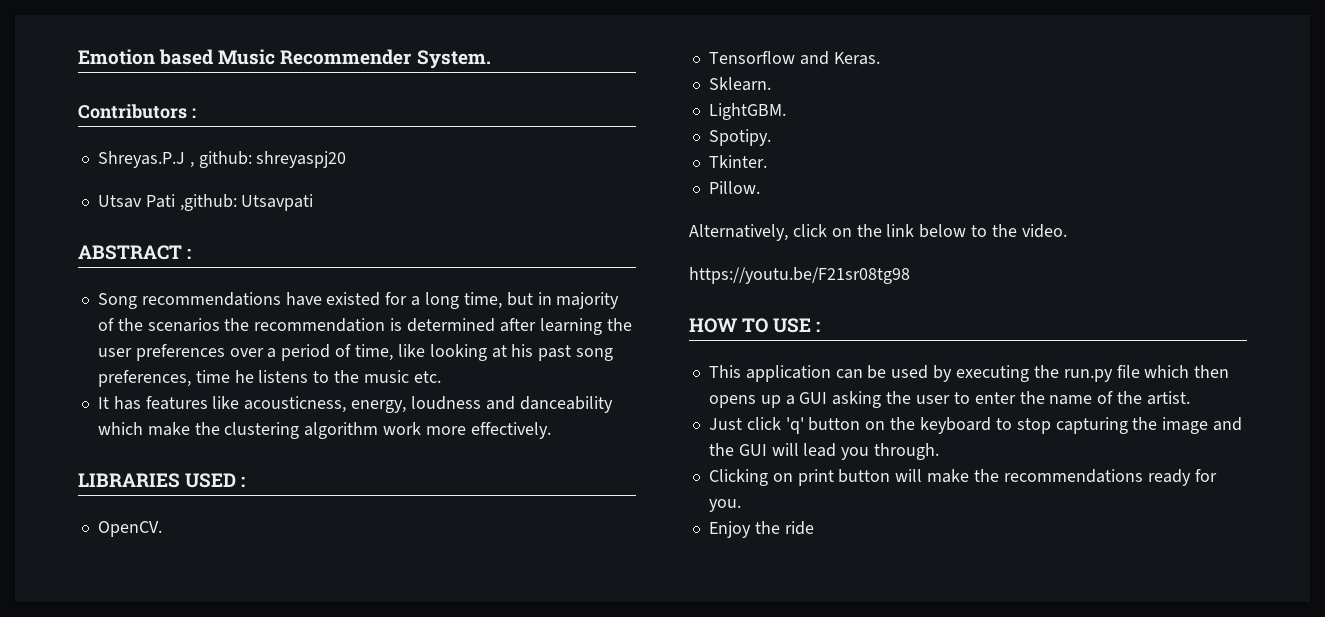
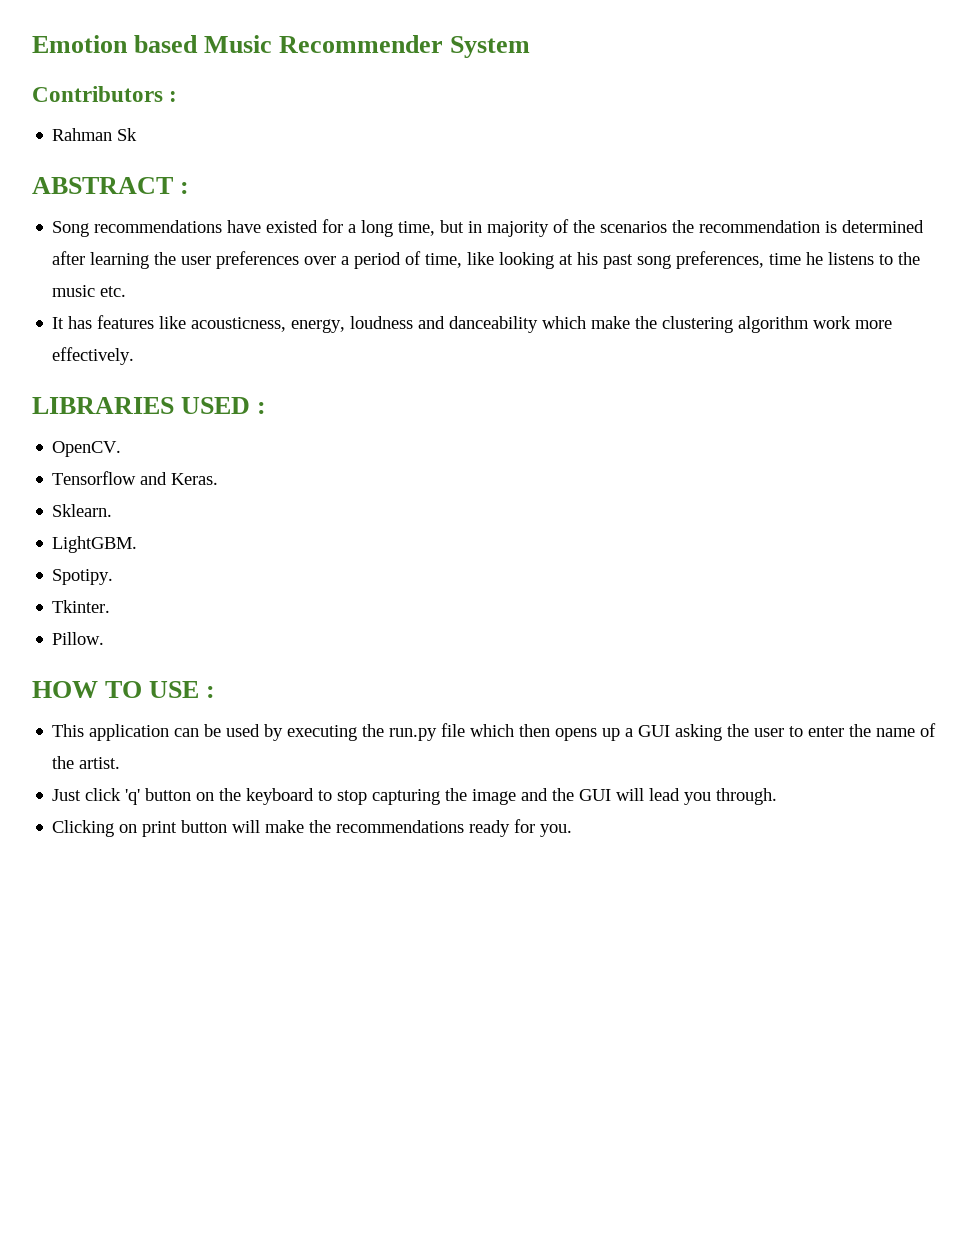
- Emotion based Music Recommender System.
+ Emotion based Music Recommender System
- Shreyas.P.J , github: shreyaspj20
- Utsav Pati ,github: Utsavpati
+ Rahman Sk
- Alternatively, click on the link below to the video.
- https://youtu.be/F21sr08tg98
- Enjoy the ride

